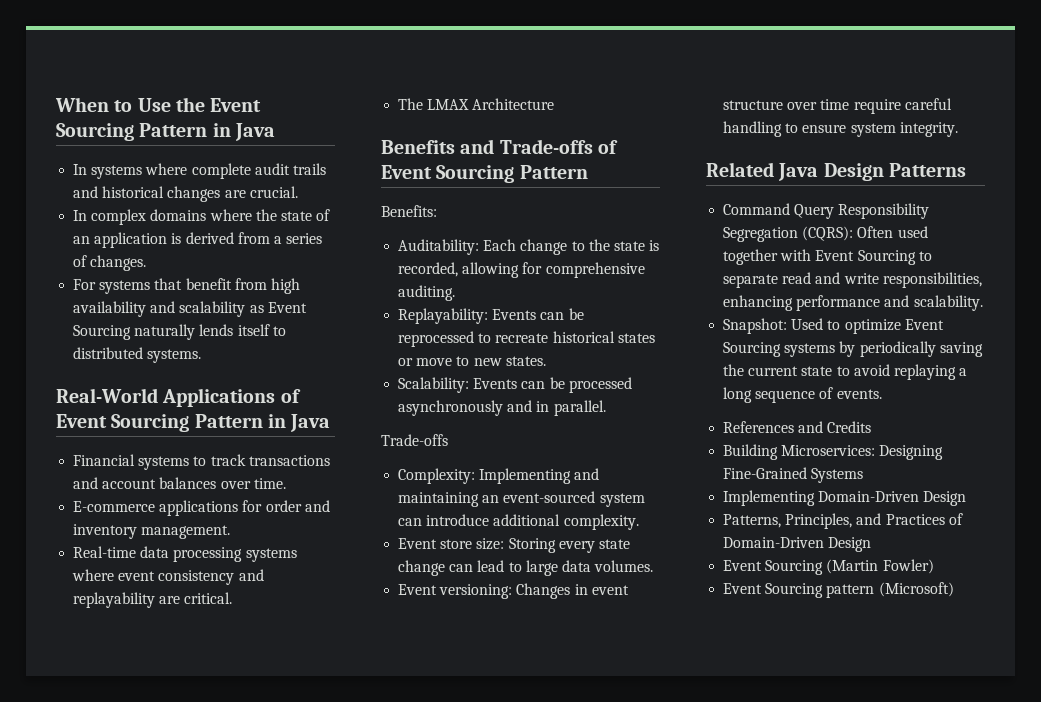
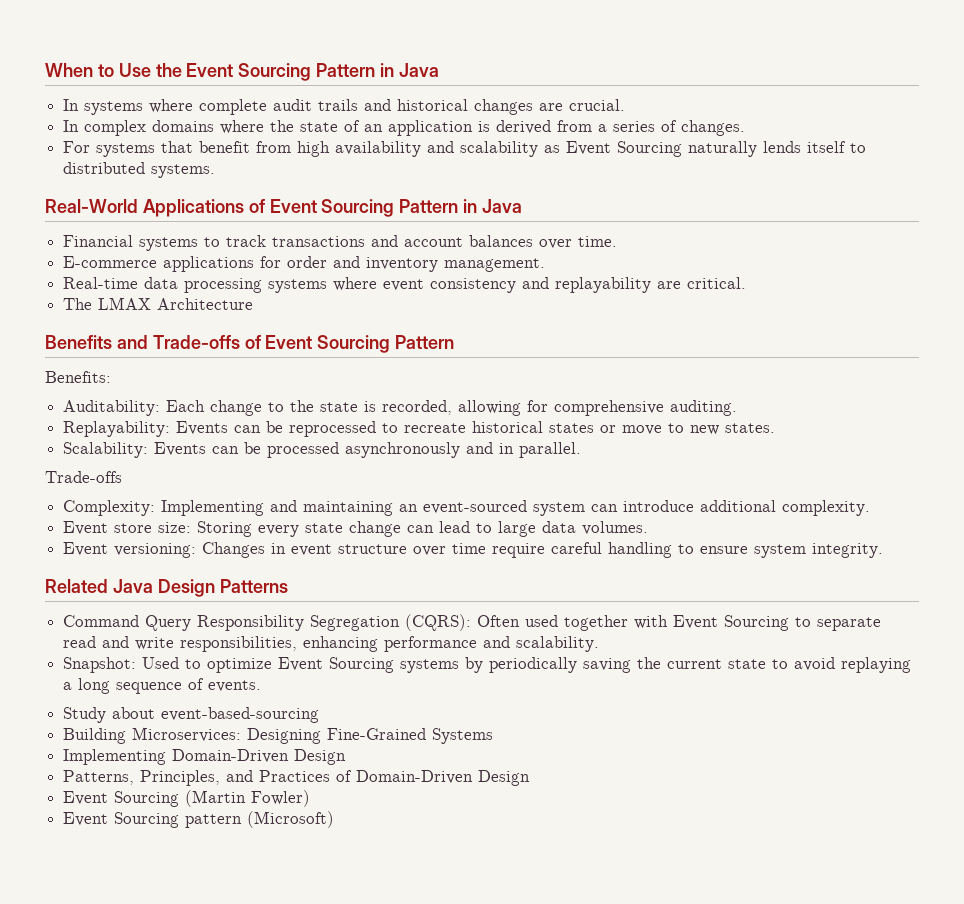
- References and Credits
+ Study about event-based-sourcing

